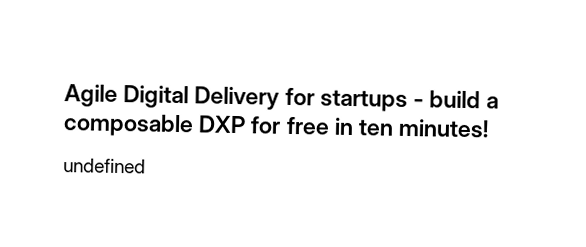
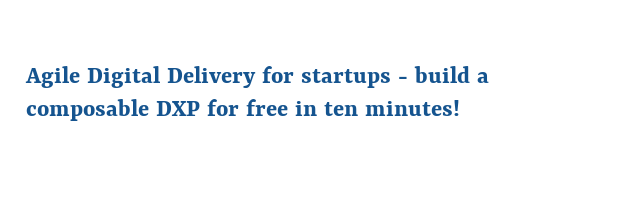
- undefined

